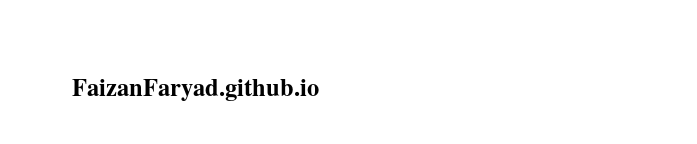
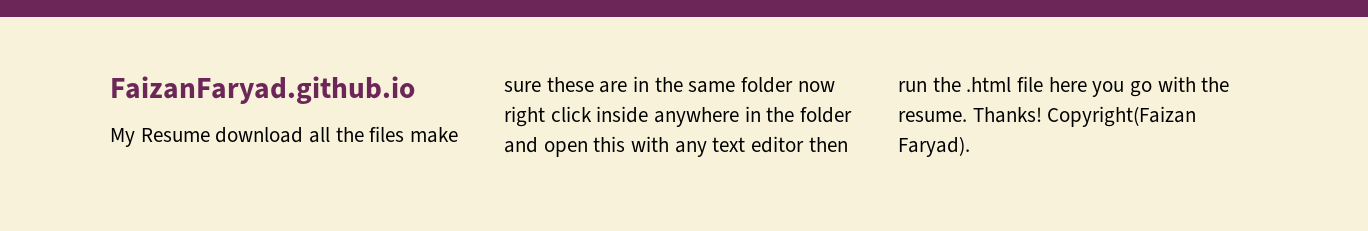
+ My Resume download all the files make sure these are in the same folder now right click inside anywhere in the folder and open this with any text editor then run the .html file here you go with the resume. Thanks! Copyright(Faizan Faryad).

